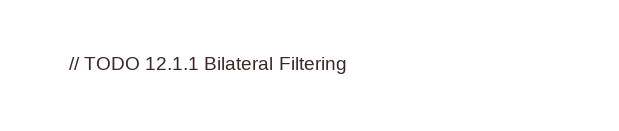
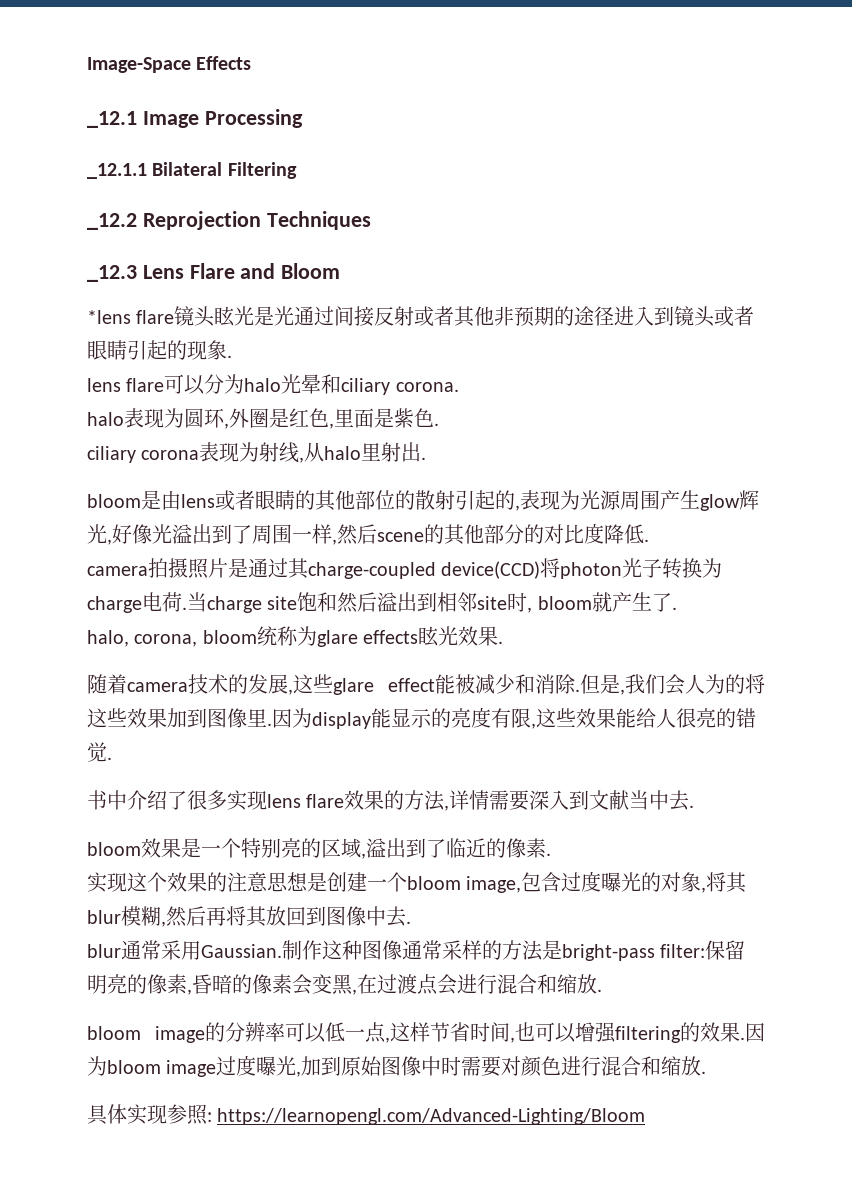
- // TODO 12.1.1 Bilateral Filtering
+ Image-Space Effects
+ _12.1 Image Processing
+ _12.1.1 Bilateral Filtering
+ _12.2 Reprojection Techniques
+ _12.3 Lens Flare and Bloom
+ *lens flare镜头眩光是光通过间接反射或者其他非预期的途径进入到镜头或者眼睛引起的现象.
+ lens flare可以分为halo光晕和ciliary corona.
+ halo表现为圆环,外圈是红色,里面是紫色.
+ ciliary corona表现为射线,从halo里射出.
+ bloom是由lens或者眼睛的其他部位的散射引起的,表现为光源周围产生glow辉光,好像光溢出到了周围一样,然后scene的其他部分的对比度降低.
+ camera拍摄照片是通过其charge-coupled device(CCD)将photon光子转换为charge电荷.当charge site饱和然后溢出到相邻site时, bloom就产生了.
+ halo, corona, bloom统称为glare effects眩光效果.
+ 随着camera技术的发展,这些glare effect能被减少和消除.但是,我们会人为的将这些效果加到图像里.因为display能显示的亮度有限,这些效果能给人很亮的错觉.
+ 书中介绍了很多实现lens flare效果的方法,详情需要深入到文献当中去.
+ bloom效果是一个特别亮的区域,溢出到了临近的像素.
+ 实现这个效果的注意思想是创建一个bloom image,包含过度曝光的对象,将其blur模糊,然后再将其放回到图像中去.
+ blur通常采用Gaussian.制作这种图像通常采样的方法是bright-pass filter:保留明亮的像素,昏暗的像素会变黑,在过渡点会进行混合和缩放.
+ bloom image的分辨率可以低一点,这样节省时间,也可以增强filtering的效果.因为bloom image过度曝光,加到原始图像中时需要对颜色进行混合和缩放.
+ 具体实现参照: https://learnopengl.com/Advanced-Lighting/Bloom

